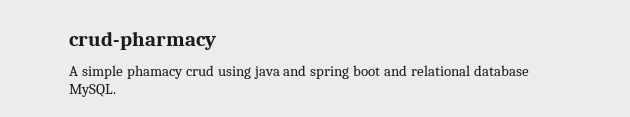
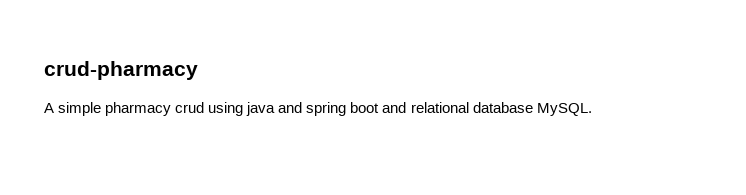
- A simple phamacy crud using java and spring boot and relational database MySQL.
+ A simple pharmacy crud using java and spring boot and relational database MySQL.

